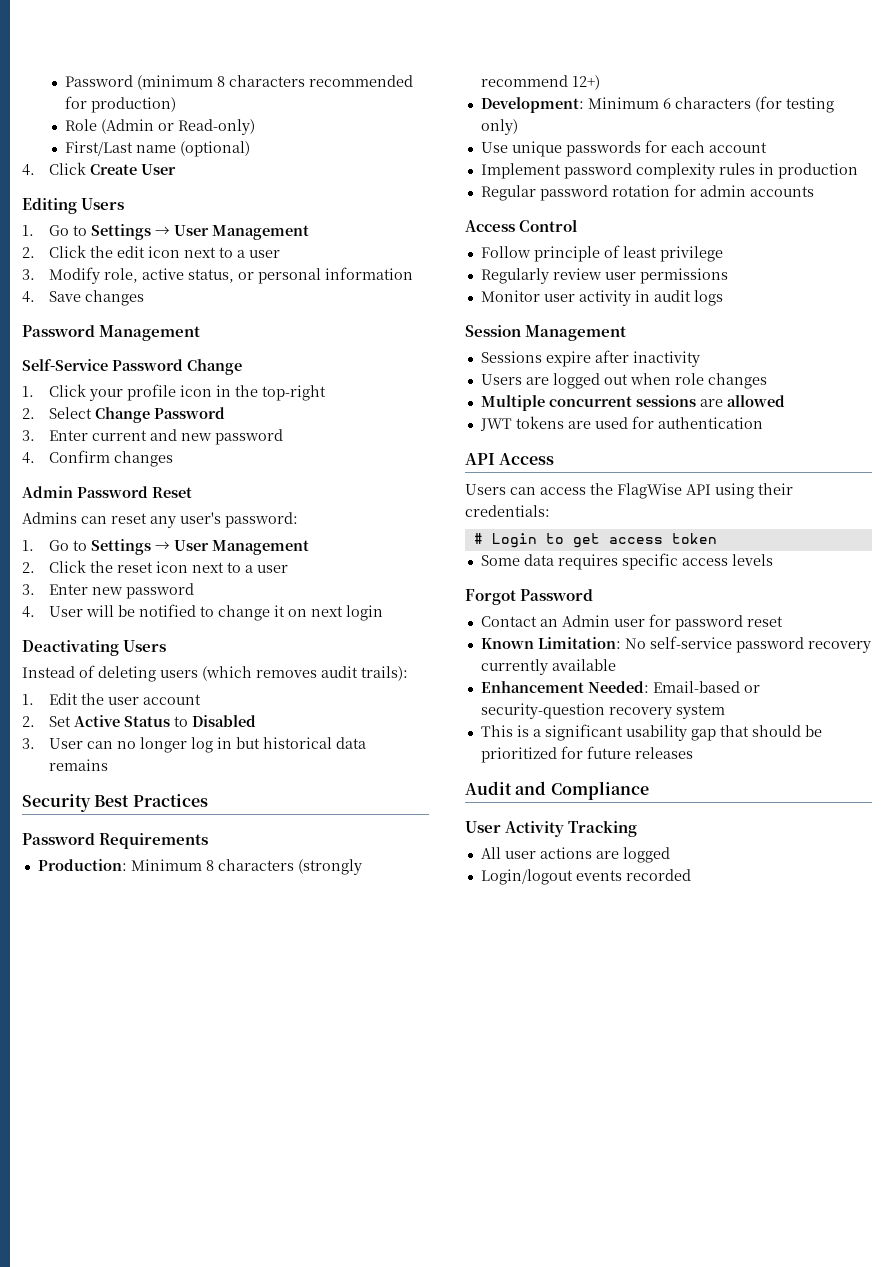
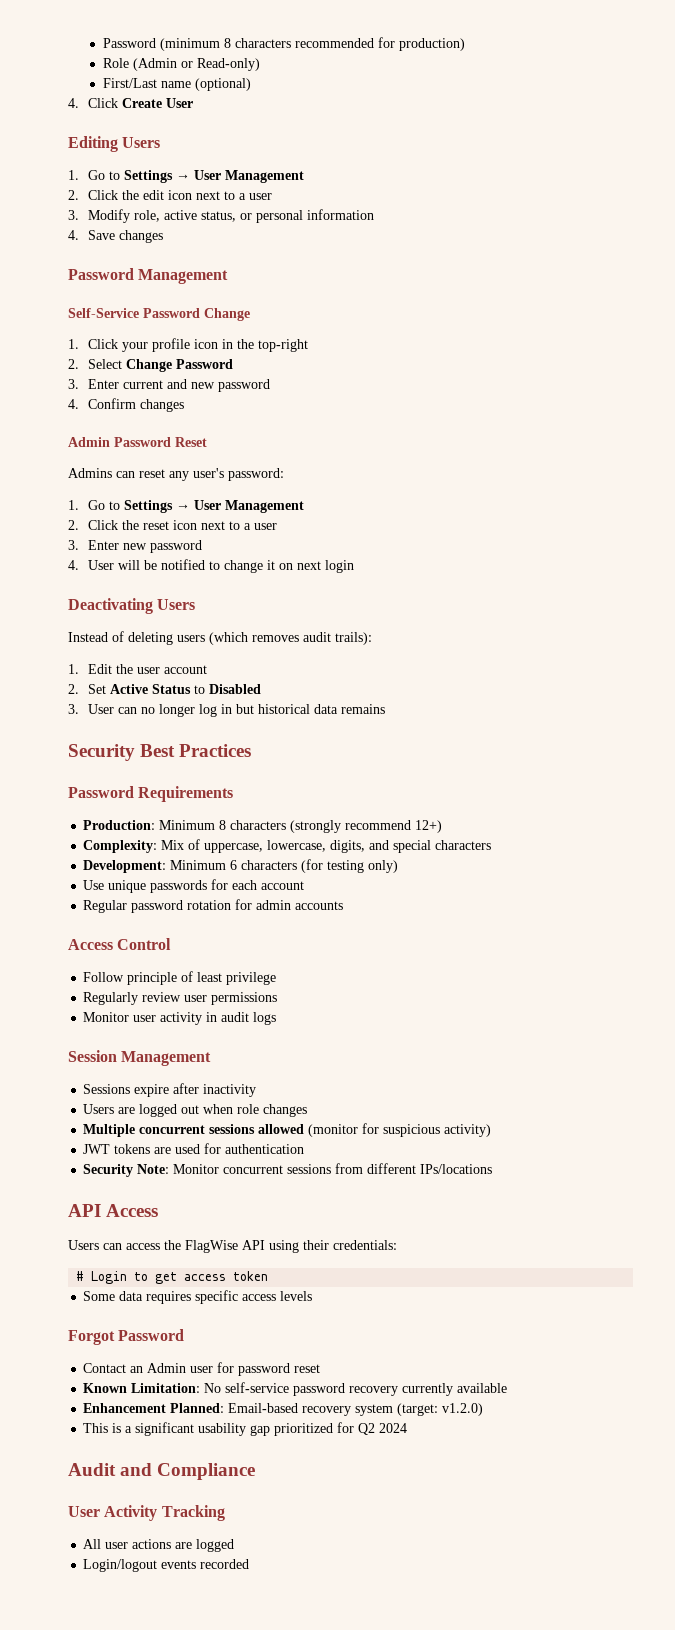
+ Complexity: Mix of uppercase, lowercase, digits, and special characters
- Implement password complexity rules in production
- Multiple concurrent sessions are allowed
+ Multiple concurrent sessions allowed (monitor for suspicious activity)
+ Security Note: Monitor concurrent sessions from different IPs/locations
- Enhancement Needed: Email-based or security-question recovery system
+ Enhancement Planned: Email-based recovery system (target: v1.2.0)
- This is a significant usability gap that should be prioritized for future releases
+ This is a significant usability gap prioritized for Q2 2024

